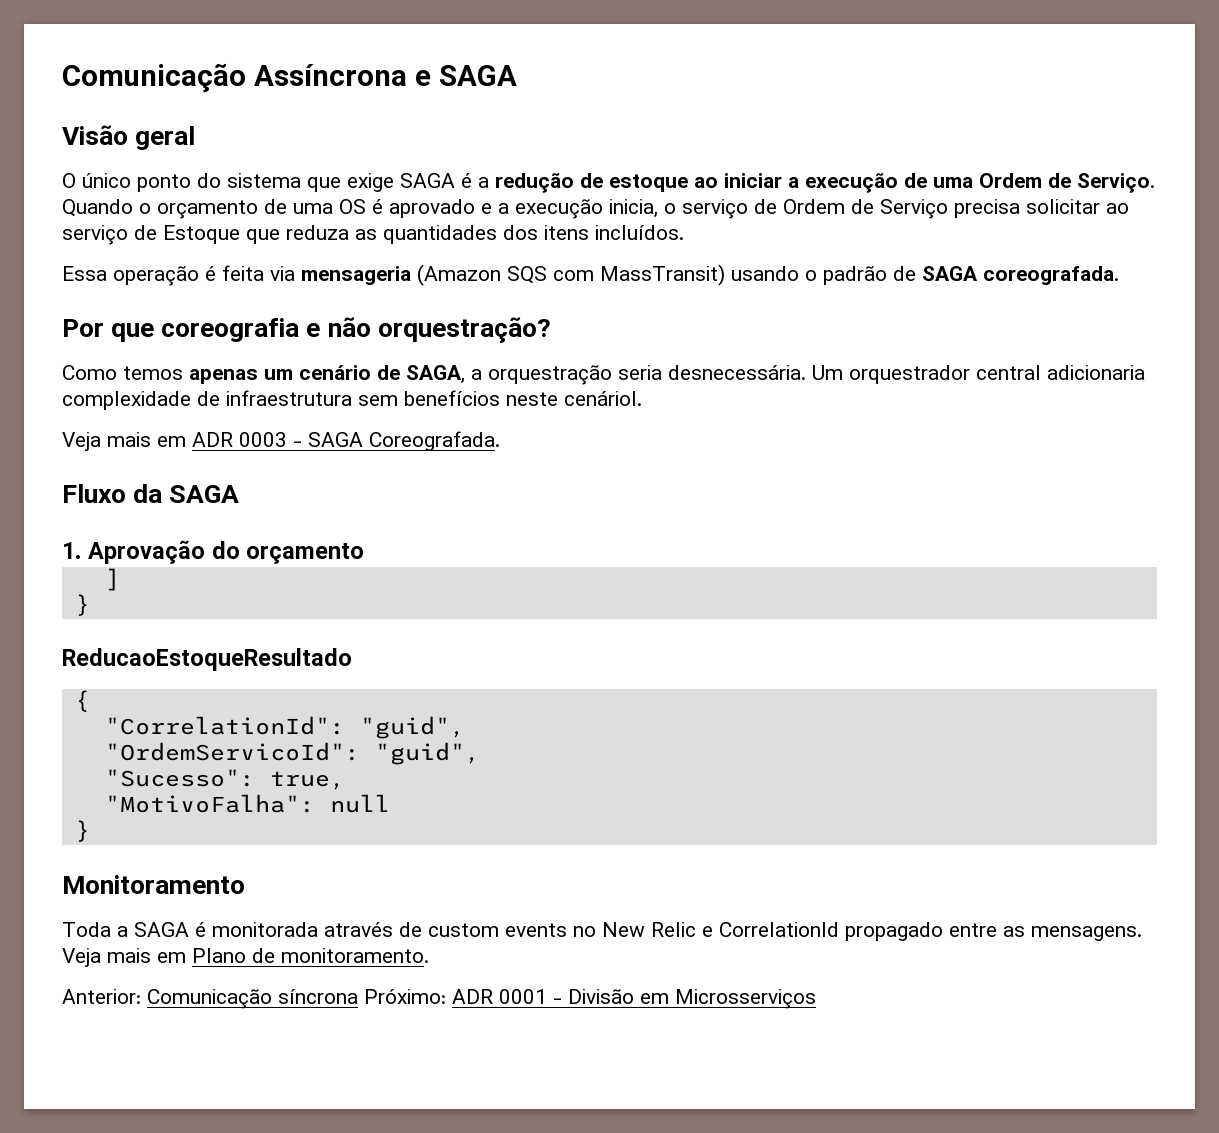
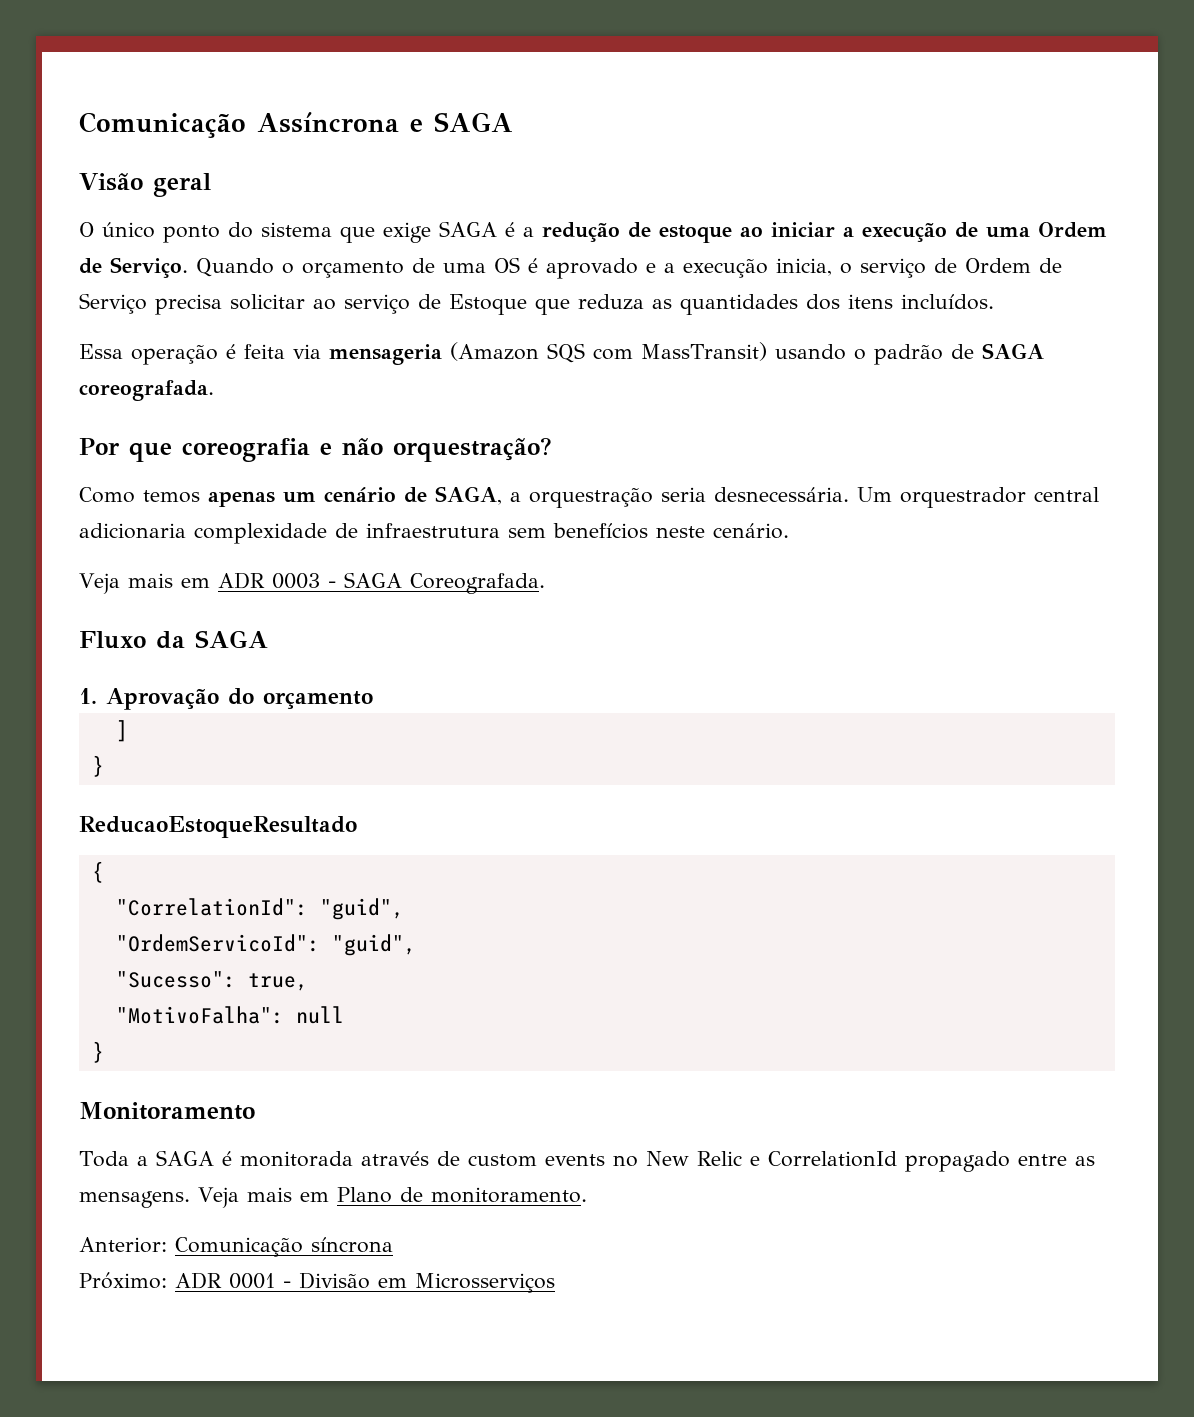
- Um orquestrador central adicionaria complexidade de infraestrutura sem benefícios neste cenáriol.
+ Um orquestrador central adicionaria complexidade de infraestrutura sem benefícios neste cenário.
- Anterior: Comunicação síncrona Próximo: ADR 0001 - Divisão em Microsserviços
+ Anterior: Comunicação síncrona
+ Próximo: ADR 0001 - Divisão em Microsserviços

